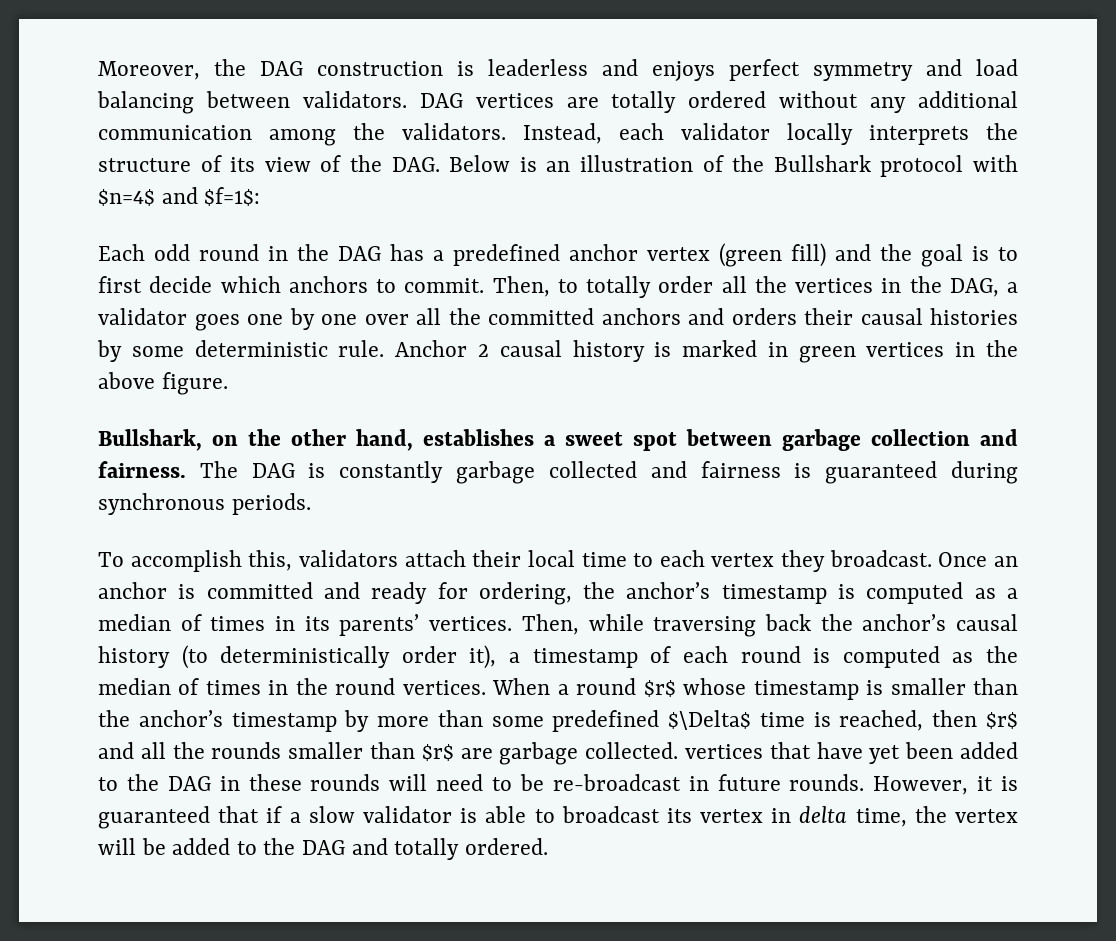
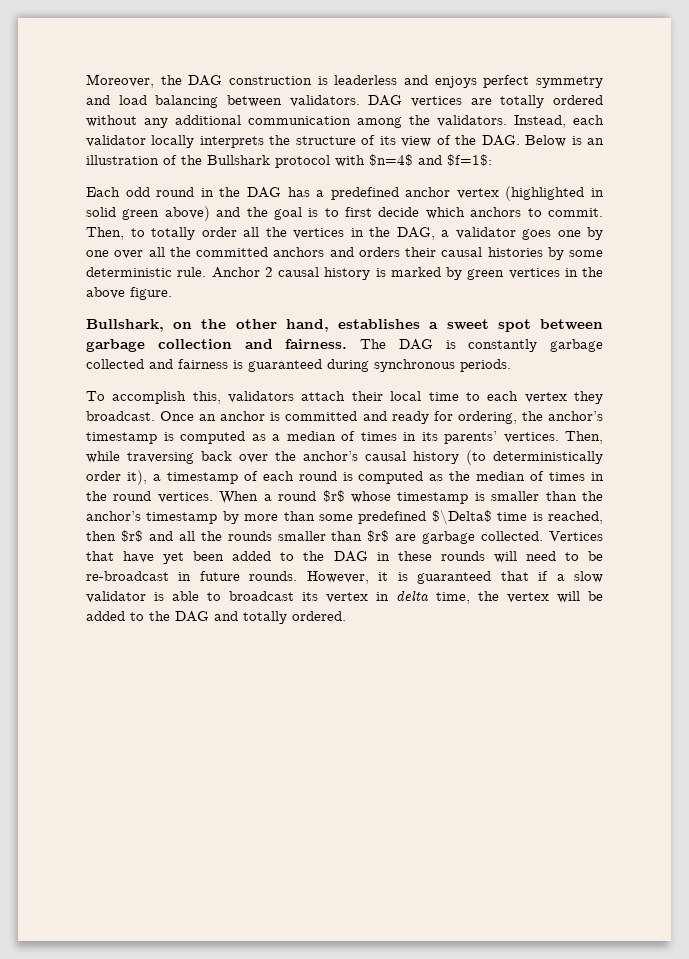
- Each odd round in the DAG has a predefined anchor vertex (green fill) and the goal is to first decide which anchors to commit.
+ Each odd round in the DAG has a predefined anchor vertex (highlighted in solid green above) and the goal is to first decide which anchors to commit.
- Anchor 2 causal history is marked in green vertices in the above figure.
+ Anchor 2 causal history is marked by green vertices in the above figure.
- Then, while traversing back the anchor’s causal history (to deterministically order it), a timestamp of each round is computed as the median of times in the round vertices.
+ Then, while traversing back over the anchor’s causal history (to deterministically order it), a timestamp of each round is computed as the median of times in the round vertices.
- When a round $r$ whose timestamp is smaller than the anchor’s timestamp by more than some predefined $\Delta$ time is reached, then $r$ and all the rounds smaller than $r$ are garbage collected. vertices that have yet been added to the DAG in these rounds will need to be re-broadcast in future rounds.
+ When a round $r$ whose timestamp is smaller than the anchor’s timestamp by more than some predefined $\Delta$ time is reached, then $r$ and all the rounds smaller than $r$ are garbage collected. Vertices that have yet been added to the DAG in these rounds will need to be re-broadcast in future rounds.

